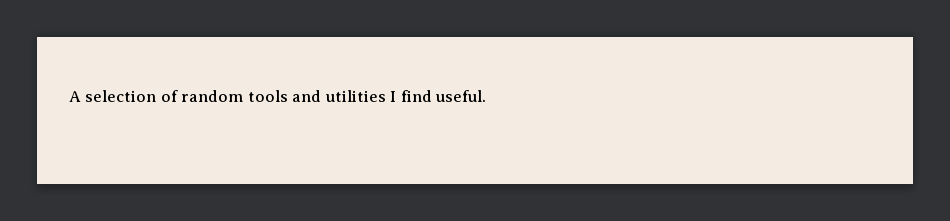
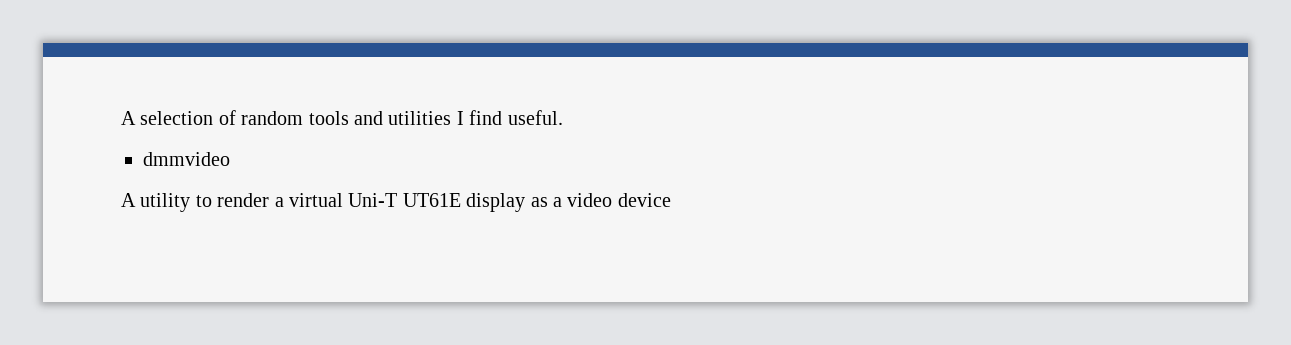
+ dmmvideo
+ A utility to render a virtual Uni-T UT61E display as a video device

